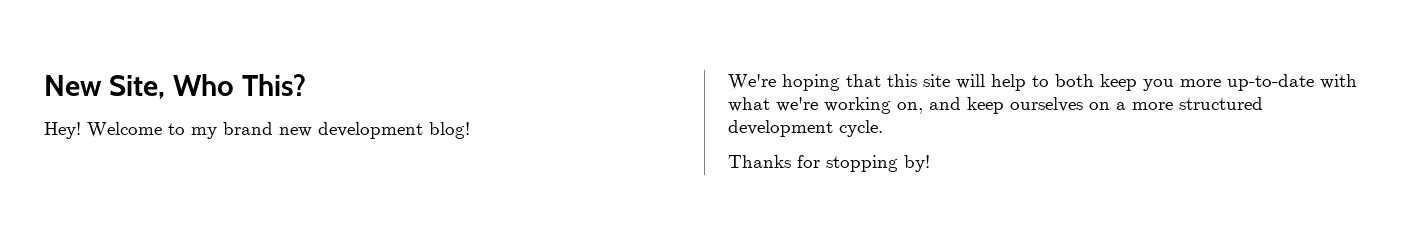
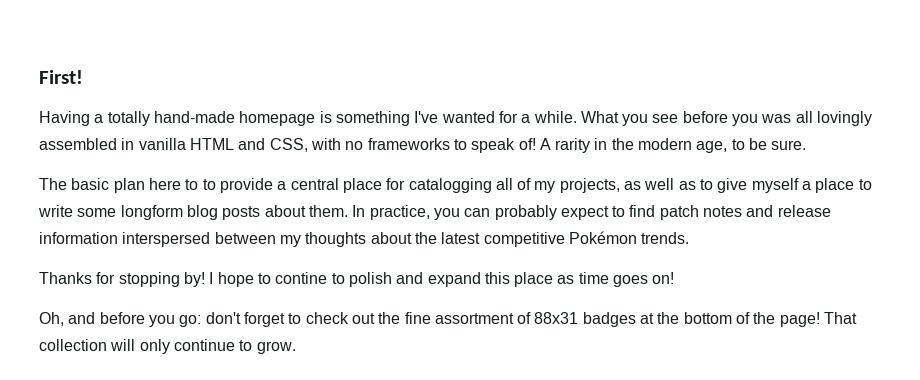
- New Site, Who This?
- Hey! Welcome to my brand new development blog!
- We're hoping that this site will help to both keep you more up-to-date with what we're working on, and keep ourselves on a more structured development cycle.
- Thanks for stopping by!
+ First!
+ Having a totally hand-made homepage is something I've wanted for a while. What you see before you was all lovingly assembled in vanilla HTML and CSS, with no frameworks to speak of! A rarity in the modern age, to be sure.
+ The basic plan here to to provide a central place for catalogging all of my projects, as well as to give myself a place to write some longform blog posts about them. In practice, you can probably expect to find patch notes and release information interspersed between my thoughts about the latest competitive Pokémon trends.
+ Thanks for stopping by! I hope to contine to polish and expand this place as time goes on!
+ Oh, and before you go: don't forget to check out the fine assortment of 88x31 badges at the bottom of the page! That collection will only continue to grow.

